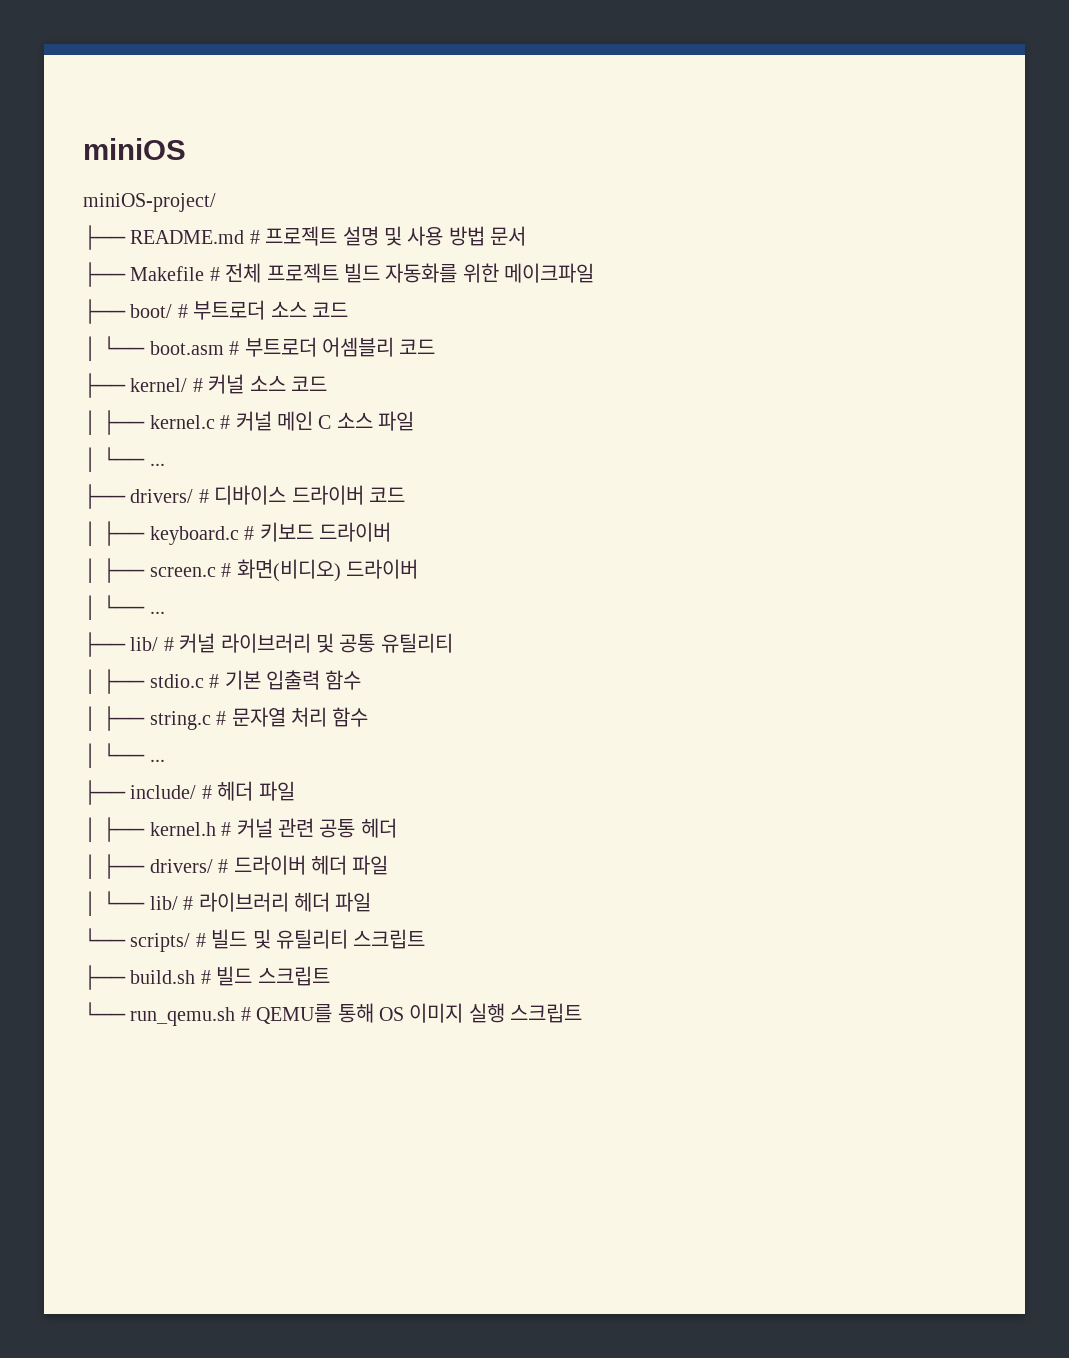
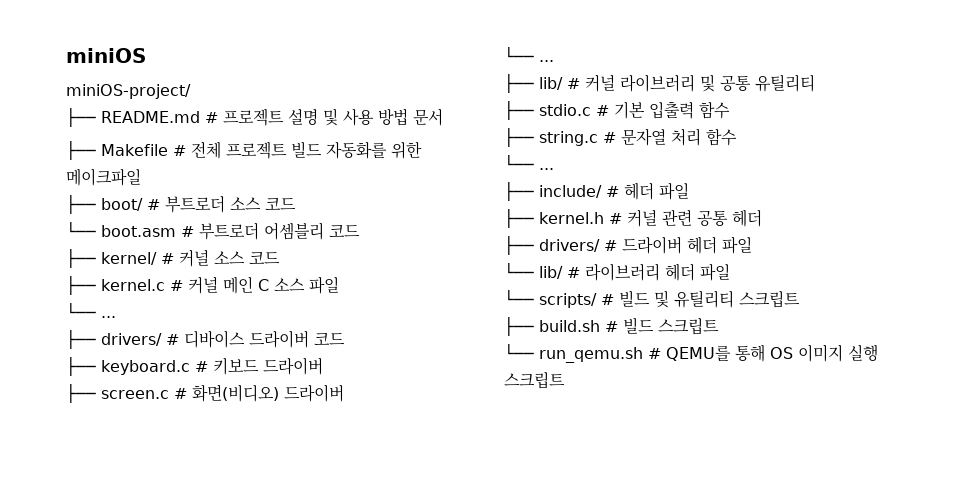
- │ └── boot.asm # 부트로더 어셈블리 코드
+ └── boot.asm # 부트로더 어셈블리 코드
- │ ├── kernel.c # 커널 메인 C 소스 파일
- │ └── ...
+ ├── kernel.c # 커널 메인 C 소스 파일
+ └── ...
- │ ├── keyboard.c # 키보드 드라이버
+ ├── keyboard.c # 키보드 드라이버
- │ ├── screen.c # 화면(비디오) 드라이버
- │ └── ...
+ ├── screen.c # 화면(비디오) 드라이버
+ └── ...
- │ ├── stdio.c # 기본 입출력 함수
+ ├── stdio.c # 기본 입출력 함수
- │ ├── string.c # 문자열 처리 함수
- │ └── ...
+ ├── string.c # 문자열 처리 함수
+ └── ...
- │ ├── kernel.h # 커널 관련 공통 헤더
+ ├── kernel.h # 커널 관련 공통 헤더
- │ ├── drivers/ # 드라이버 헤더 파일
+ ├── drivers/ # 드라이버 헤더 파일
- │ └── lib/ # 라이브러리 헤더 파일
+ └── lib/ # 라이브러리 헤더 파일

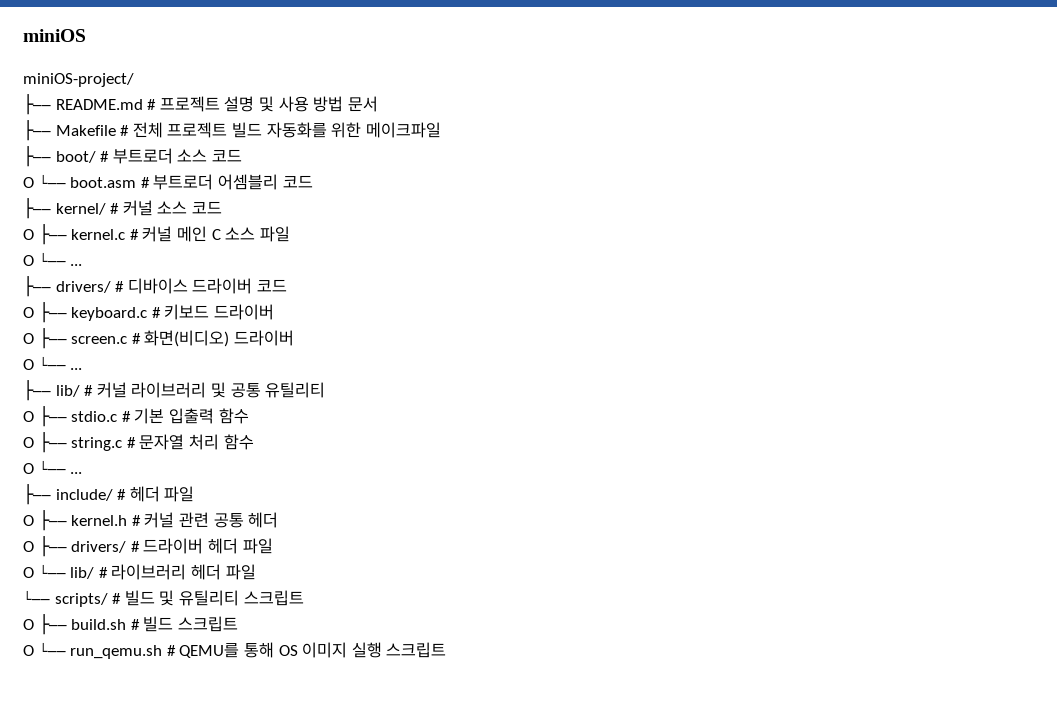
- └── boot.asm # 부트로더 어셈블리 코드
+ O └── boot.asm # 부트로더 어셈블리 코드
- ├── kernel.c # 커널 메인 C 소스 파일
- └── ...
+ O ├── kernel.c # 커널 메인 C 소스 파일
+ O └── ...
- ├── keyboard.c # 키보드 드라이버
+ O ├── keyboard.c # 키보드 드라이버
- ├── screen.c # 화면(비디오) 드라이버
- └── ...
+ O ├── screen.c # 화면(비디오) 드라이버
+ O └── ...
- ├── stdio.c # 기본 입출력 함수
+ O ├── stdio.c # 기본 입출력 함수
- ├── string.c # 문자열 처리 함수
- └── ...
+ O ├── string.c # 문자열 처리 함수
+ O └── ...
- ├── kernel.h # 커널 관련 공통 헤더
+ O ├── kernel.h # 커널 관련 공통 헤더
- ├── drivers/ # 드라이버 헤더 파일
+ O ├── drivers/ # 드라이버 헤더 파일
- └── lib/ # 라이브러리 헤더 파일
+ O └── lib/ # 라이브러리 헤더 파일
- ├── build.sh # 빌드 스크립트
+ O ├── build.sh # 빌드 스크립트
- └── run_qemu.sh # QEMU를 통해 OS 이미지 실행 스크립트
+ O └── run_qemu.sh # QEMU를 통해 OS 이미지 실행 스크립트

